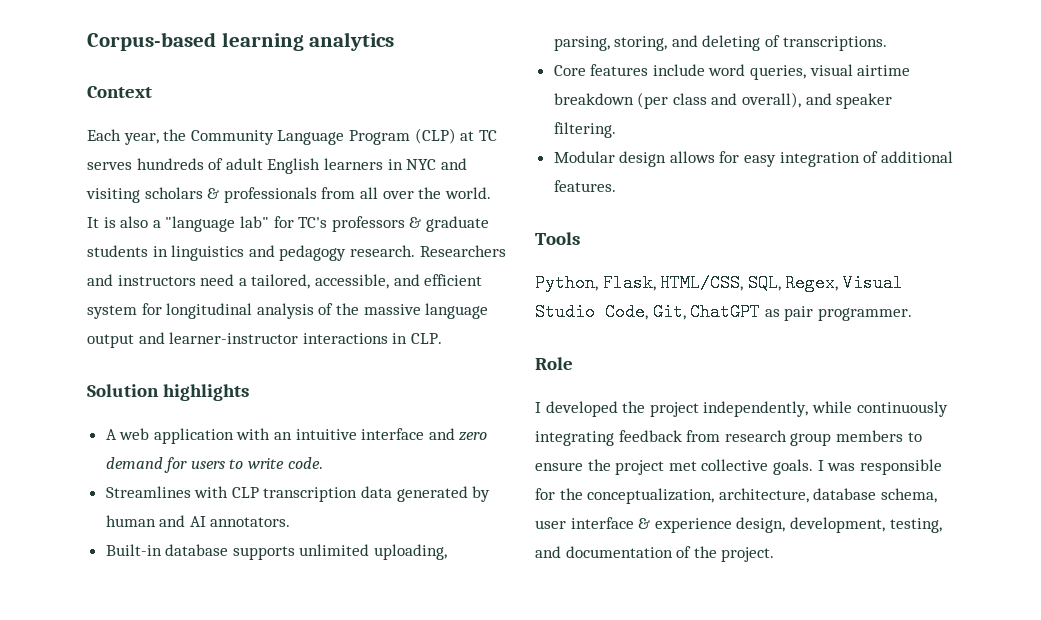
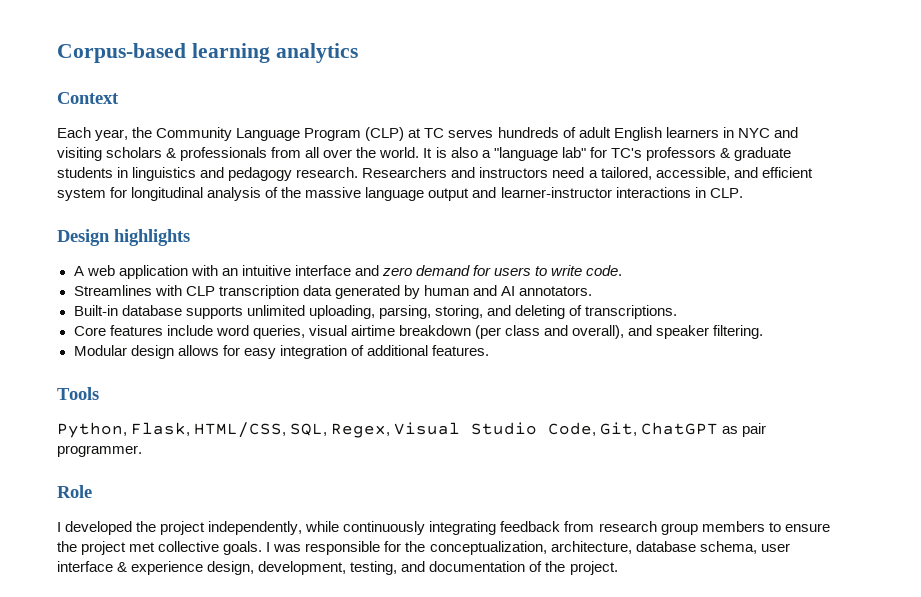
- Solution highlights
+ Design highlights

